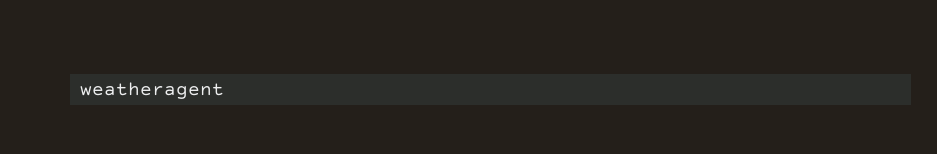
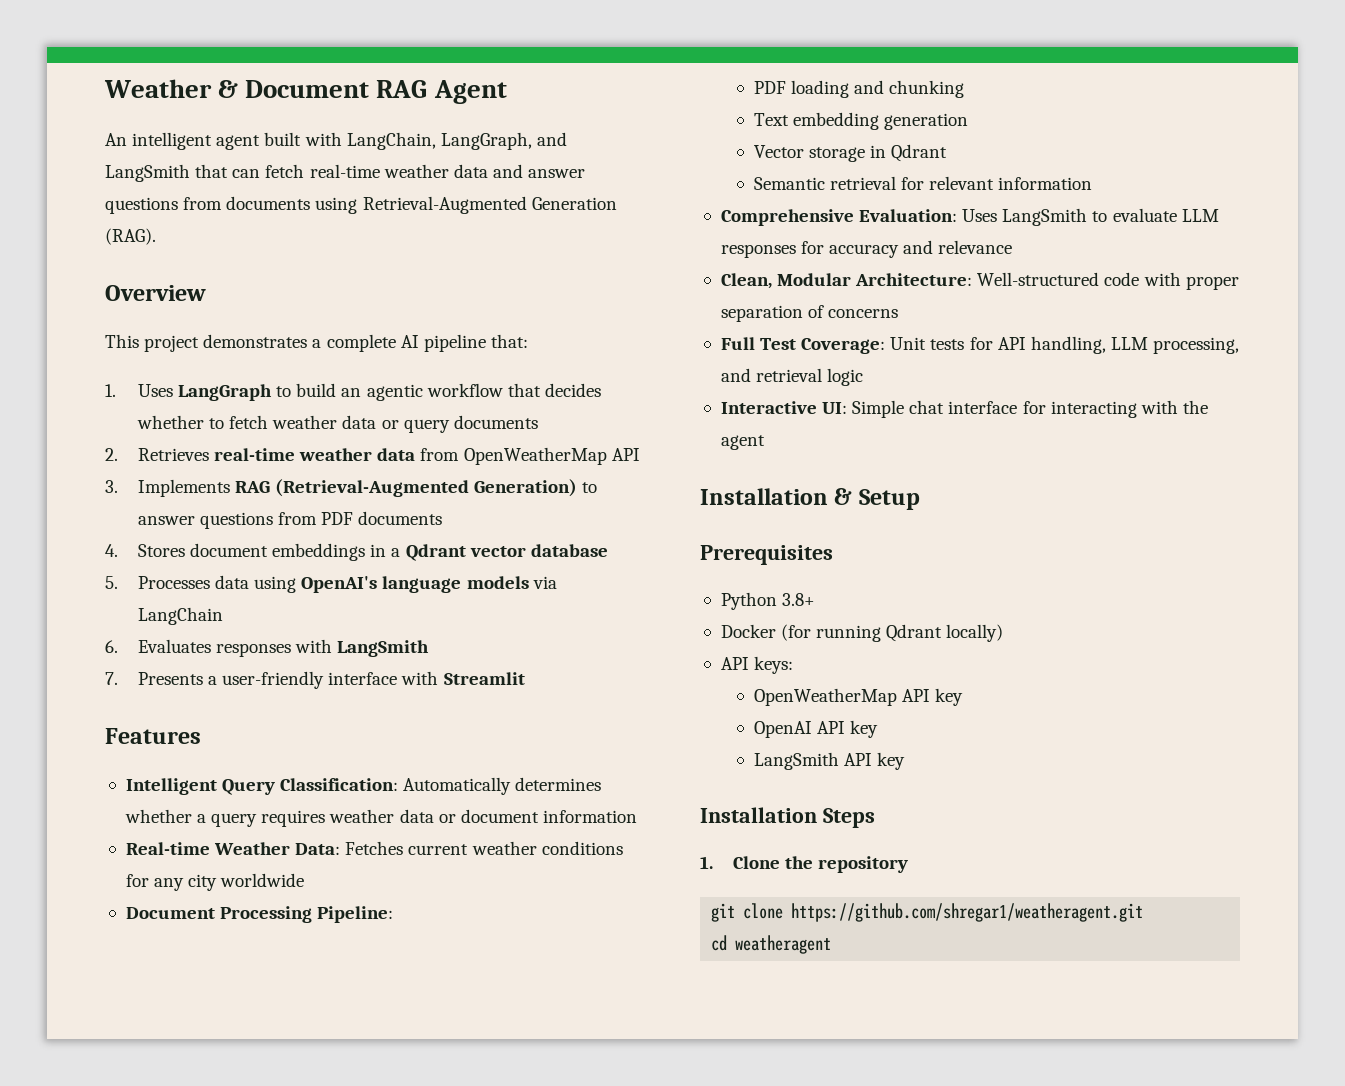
- weatheragent
+ Weather & Document RAG Agent
+ An intelligent agent built with LangChain, LangGraph, and LangSmith that can fetch real-time weather data and answer questions from documents using Retrieval-Augmented Generation (RAG).
+ Overview
+ This project demonstrates a complete AI pipeline that:
+ 1. Uses LangGraph to build an agentic workflow that decides whether to fetch weather data or query documents
+ 2. Retrieves real-time weather data from OpenWeatherMap API
+ 3. Implements RAG (Retrieval-Augmented Generation) to answer questions from PDF documents
+ 4. Stores document embeddings in a Qdrant vector database
+ 5. Processes data using OpenAI's language models via LangChain
+ 6. Evaluates responses with LangSmith
+ 7. Presents a user-friendly interface with Streamlit
+ Features
+ Intelligent Query Classification: Automatically determines whether a query requires weather data or document information
+ Real-time Weather Data: Fetches current weather conditions for any city worldwide
+ Document Processing Pipeline:
+ PDF loading and chunking
+ Text embedding generation
+ Vector storage in Qdrant
+ Semantic retrieval for relevant information
+ Comprehensive Evaluation: Uses LangSmith to evaluate LLM responses for accuracy and relevance
+ Clean, Modular Architecture: Well-structured code with proper separation of concerns
+ Full Test Coverage: Unit tests for API handling, LLM processing, and retrieval logic
+ Interactive UI: Simple chat interface for interacting with the agent
+ Installation & Setup
+ Prerequisites
+ Python 3.8+
+ Docker (for running Qdrant locally)
+ API keys:
+ OpenWeatherMap API key
+ OpenAI API key
+ LangSmith API key
+ Installation Steps
+ 1. Clone the repository
+ git clone https://github.com/shregar1/weatheragent.git
+ cd weatheragent

